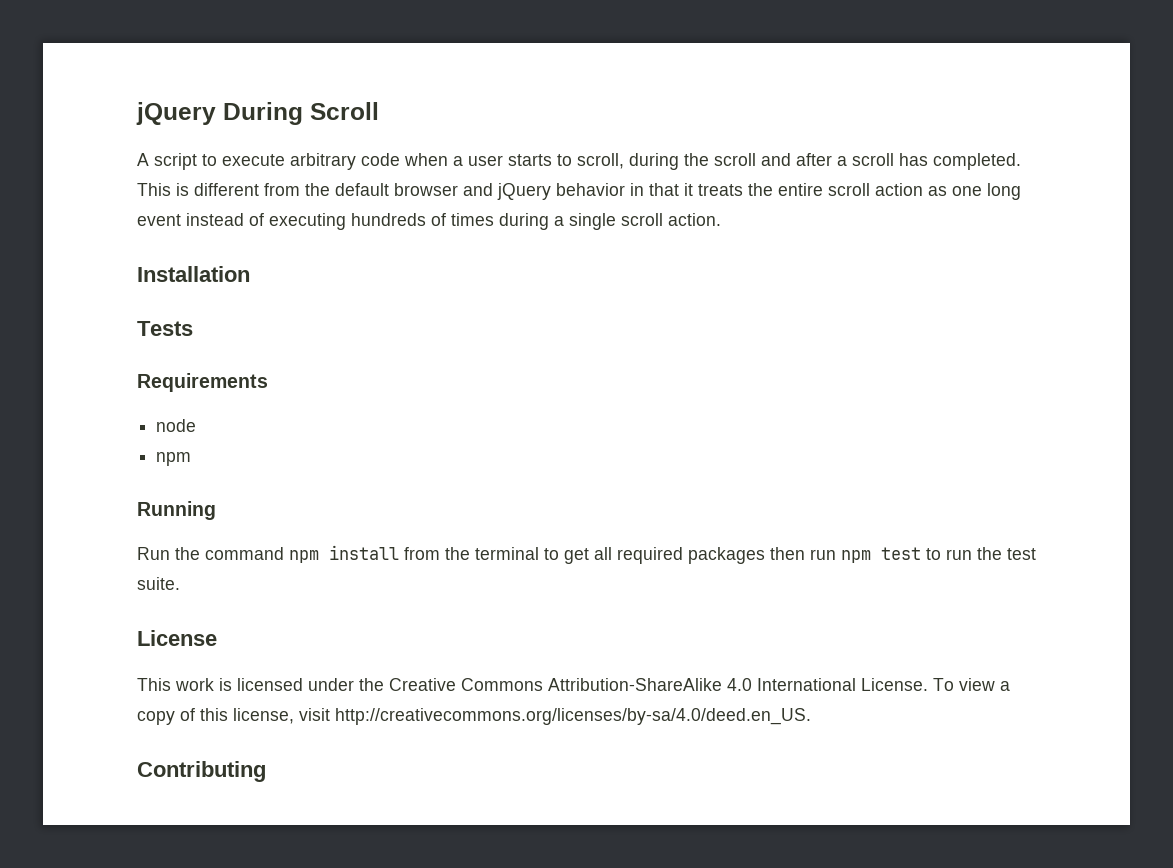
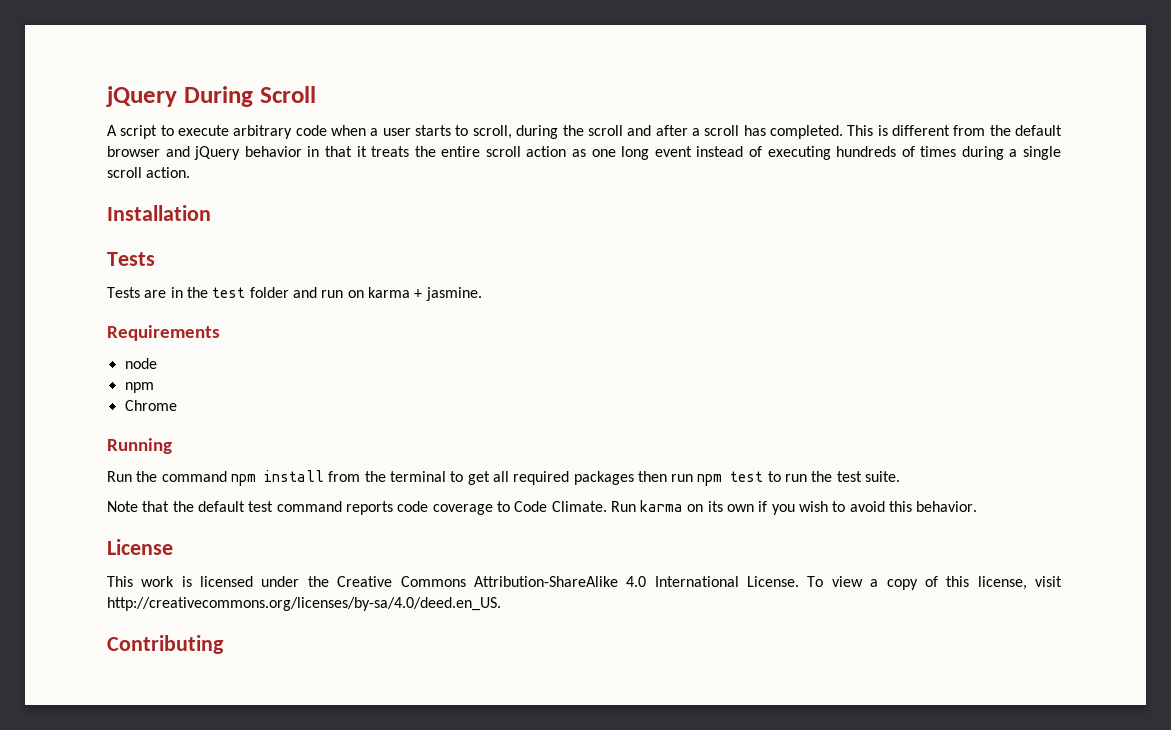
+ Tests are in the test folder and run on karma + jasmine.
+ Chrome
+ Note that the default test command reports code coverage to Code Climate. Run karma on its own if you wish to avoid this behavior.

